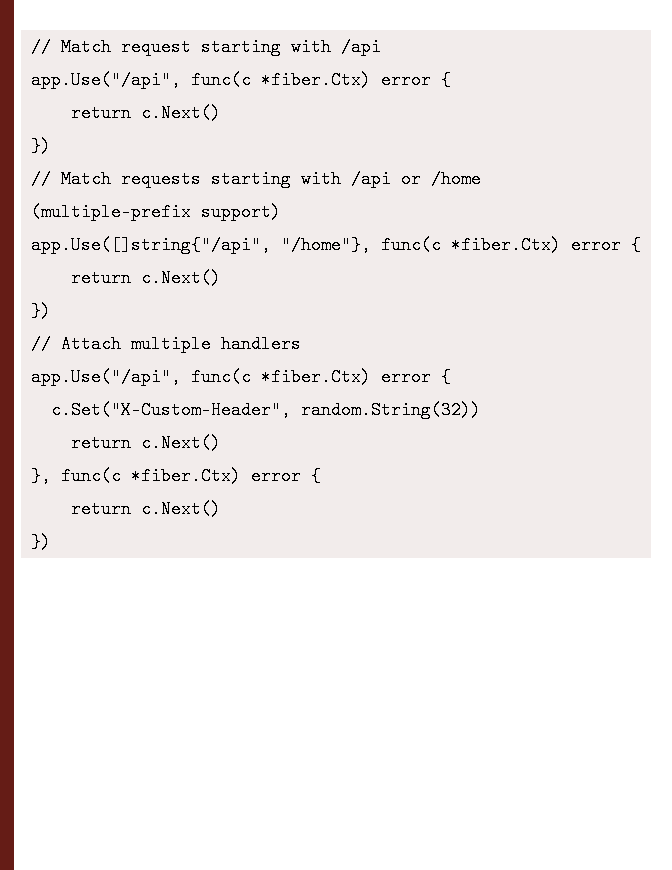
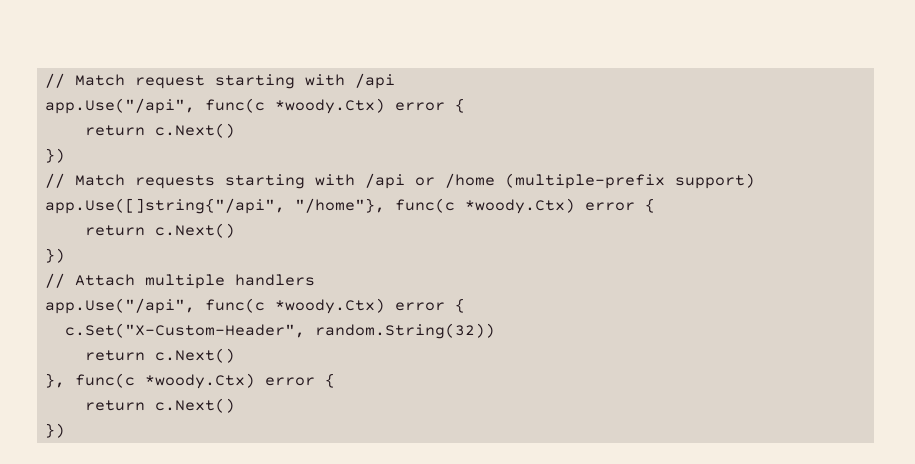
  // Match request starting with /api
- app.Use("/api", func(c *fiber.Ctx) error {
+ app.Use("/api", func(c *woody.Ctx) error {
- app.Use([]string{"/api", "/home"}, func(c *fiber.Ctx) error {
+ app.Use([]string{"/api", "/home"}, func(c *woody.Ctx) error {
  // Attach multiple handlers
- app.Use("/api", func(c *fiber.Ctx) error {
+ app.Use("/api", func(c *woody.Ctx) error {
- }, func(c *fiber.Ctx) error {
+ }, func(c *woody.Ctx) error {

